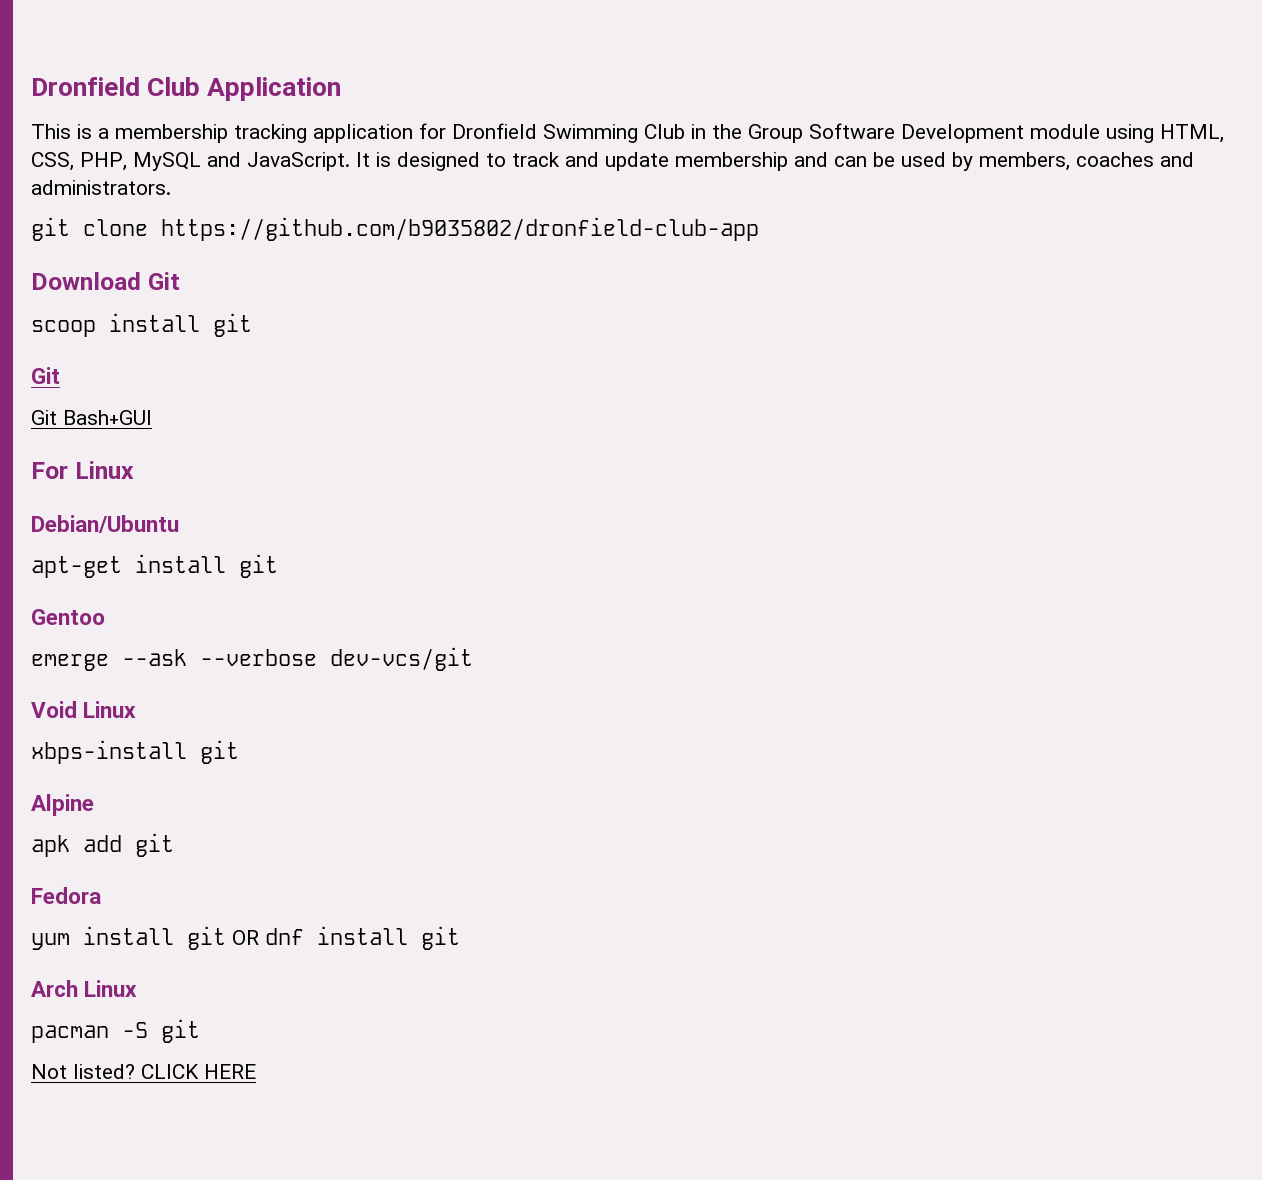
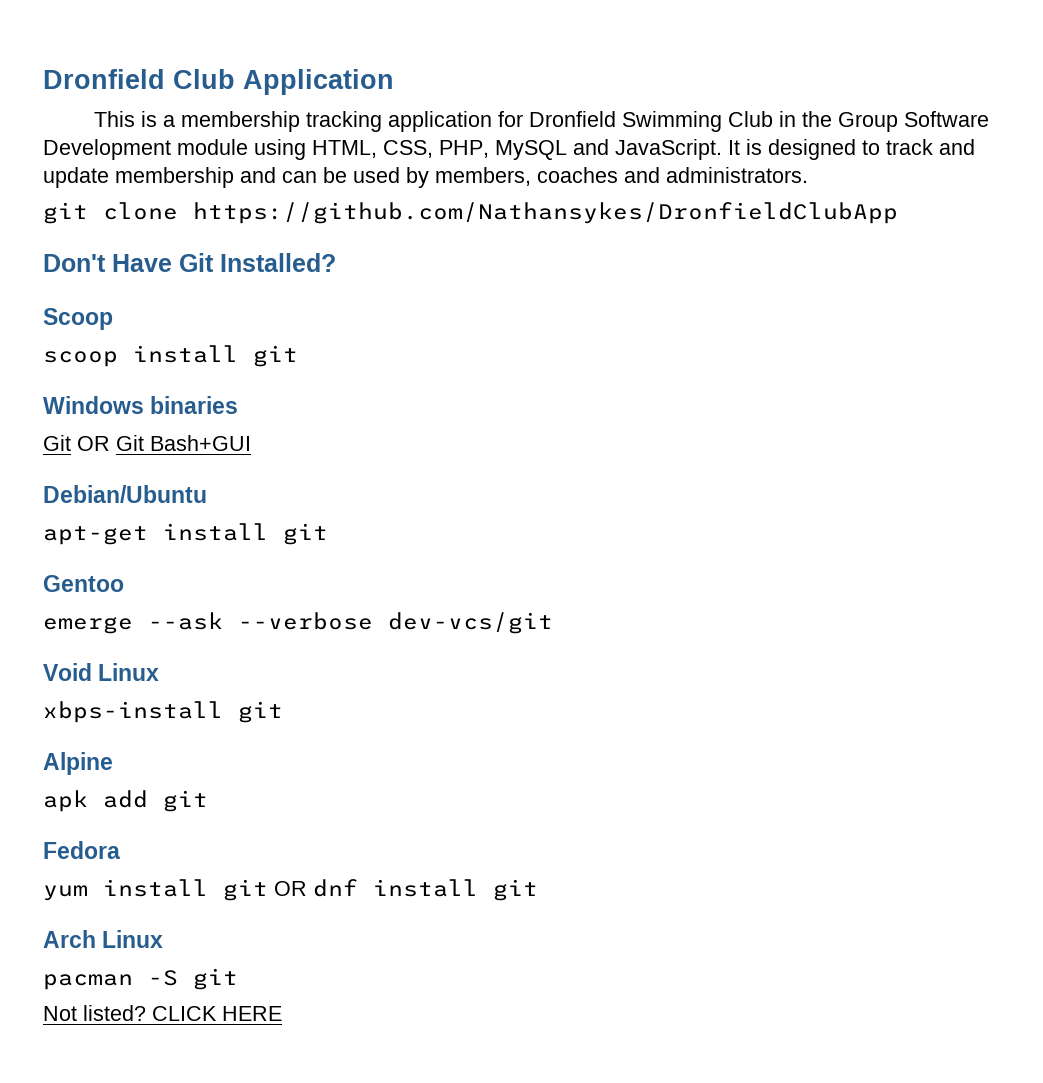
- git clone https://github.com/b9035802/dronfield-club-app
- Download Git
+ git clone https://github.com/Nathansykes/DronfieldClubApp
+ Don't Have Git Installed?
+ Scoop
  scoop install git
- Git
- Git Bash+GUI
+ Windows binaries
+ Git OR Git Bash+GUI
- For Linux

